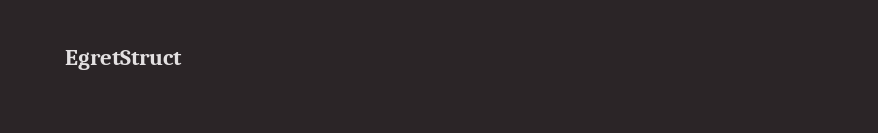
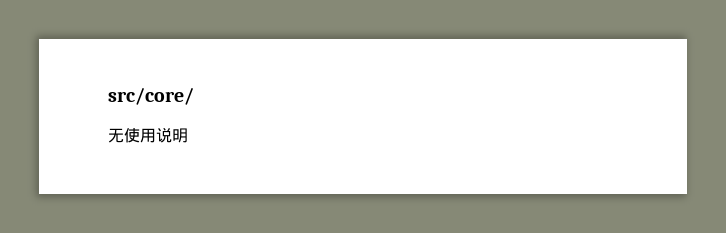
- EgretStruct
+ src/core/
+ 无使用说明

